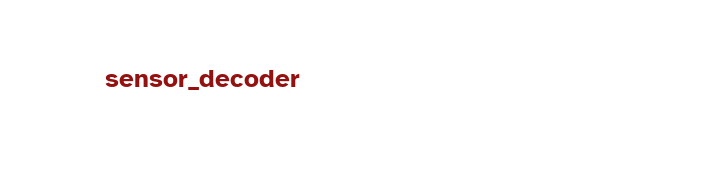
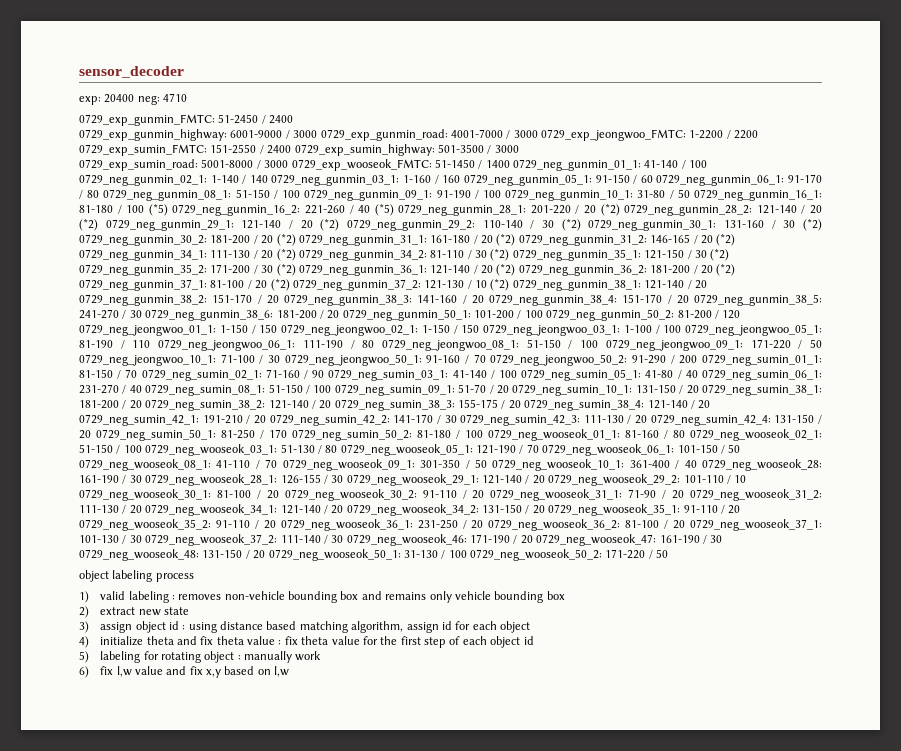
+ exp: 20400 neg: 4710
+ 0729_exp_gunmin_FMTC: 51-2450 / 2400
+ 0729_exp_gunmin_highway: 6001-9000 / 3000 0729_exp_gunmin_road: 4001-7000 / 3000 0729_exp_jeongwoo_FMTC: 1-2200 / 2200 0729_exp_sumin_FMTC: 151-2550 / 2400 0729_exp_sumin_highway: 501-3500 / 3000
+ 0729_exp_sumin_road: 5001-8000 / 3000 0729_exp_wooseok_FMTC: 51-1450 / 1400 0729_neg_gunmin_01_1: 41-140 / 100 0729_neg_gunmin_02_1: 1-140 / 140 0729_neg_gunmin_03_1: 1-160 / 160 0729_neg_gunmin_05_1: 91-150 / 60 0729_neg_gunmin_06_1: 91-170 / 80 0729_neg_gunmin_08_1: 51-150 / 100 0729_neg_gunmin_09_1: 91-190 / 100 0729_neg_gunmin_10_1: 31-80 / 50 0729_neg_gunmin_16_1: 81-180 / 100 (*5) 0729_neg_gunmin_16_2: 221-260 / 40 (*5) 0729_neg_gunmin_28_1: 201-220 / 20 (*2) 0729_neg_gunmin_28_2: 121-140 / 20 (*2) 0729_neg_gunmin_29_1: 121-140 / 20 (*2) 0729_neg_gunmin_29_2: 110-140 / 30 (*2) 0729_neg_gunmin_30_1: 131-160 / 30 (*2) 0729_neg_gunmin_30_2: 181-200 / 20 (*2) 0729_neg_gunmin_31_1: 161-180 / 20 (*2) 0729_neg_gunmin_31_2: 146-165 / 20 (*2) 0729_neg_gunmin_34_1: 111-130 / 20 (*2) 0729_neg_gunmin_34_2: 81-110 / 30 (*2) 0729_neg_gunmin_35_1: 121-150 / 30 (*2) 0729_neg_gunmin_35_2: 171-200 / 30 (*2) 0729_neg_gunmin_36_1: 121-140 / 20 (*2) 0729_neg_gunmin_36_2: 181-200 / 20 (*2) 0729_neg_gunmin_37_1: 81-100 / 20 (*2) 0729_neg_gunmin_37_2: 121-130 / 10 (*2) 0729_neg_gunmin_38_1: 121-140 / 20 0729_neg_gunmin_38_2: 151-170 / 20 0729_neg_gunmin_38_3: 141-160 / 20 0729_neg_gunmin_38_4: 151-170 / 20 0729_neg_gunmin_38_5: 241-270 / 30 0729_neg_gunmin_38_6: 181-200 / 20 0729_neg_gunmin_50_1: 101-200 / 100 0729_neg_gunmin_50_2: 81-200 / 120 0729_neg_jeongwoo_01_1: 1-150 / 150 0729_neg_jeongwoo_02_1: 1-150 / 150 0729_neg_jeongwoo_03_1: 1-100 / 100 0729_neg_jeongwoo_05_1: 81-190 / 110 0729_neg_jeongwoo_06_1: 111-190 / 80 0729_neg_jeongwoo_08_1: 51-150 / 100 0729_neg_jeongwoo_09_1: 171-220 / 50 0729_neg_jeongwoo_10_1: 71-100 / 30 0729_neg_jeongwoo_50_1: 91-160 / 70 0729_neg_jeongwoo_50_2: 91-290 / 200 0729_neg_sumin_01_1: 81-150 / 70 0729_neg_sumin_02_1: 71-160 / 90 0729_neg_sumin_03_1: 41-140 / 100 0729_neg_sumin_05_1: 41-80 / 40 0729_neg_sumin_06_1: 231-270 / 40 0729_neg_sumin_08_1: 51-150 / 100 0729_neg_sumin_09_1: 51-70 / 20 0729_neg_sumin_10_1: 131-150 / 20 0729_neg_sumin_38_1: 181-200 / 20 0729_neg_sumin_38_2: 121-140 / 20 0729_neg_sumin_38_3: 155-175 / 20 0729_neg_sumin_38_4: 121-140 / 20 0729_neg_sumin_42_1: 191-210 / 20 0729_neg_sumin_42_2: 141-170 / 30 0729_neg_sumin_42_3: 111-130 / 20 0729_neg_sumin_42_4: 131-150 / 20 0729_neg_sumin_50_1: 81-250 / 170 0729_neg_sumin_50_2: 81-180 / 100 0729_neg_wooseok_01_1: 81-160 / 80 0729_neg_wooseok_02_1: 51-150 / 100 0729_neg_wooseok_03_1: 51-130 / 80 0729_neg_wooseok_05_1: 121-190 / 70 0729_neg_wooseok_06_1: 101-150 / 50 0729_neg_wooseok_08_1: 41-110 / 70 0729_neg_wooseok_09_1: 301-350 / 50 0729_neg_wooseok_10_1: 361-400 / 40 0729_neg_wooseok_28: 161-190 / 30 0729_neg_wooseok_28_1: 126-155 / 30 0729_neg_wooseok_29_1: 121-140 / 20 0729_neg_wooseok_29_2: 101-110 / 10 0729_neg_wooseok_30_1: 81-100 / 20 0729_neg_wooseok_30_2: 91-110 / 20 0729_neg_wooseok_31_1: 71-90 / 20 0729_neg_wooseok_31_2: 111-130 / 20 0729_neg_wooseok_34_1: 121-140 / 20 0729_neg_wooseok_34_2: 131-150 / 20 0729_neg_wooseok_35_1: 91-110 / 20 0729_neg_wooseok_35_2: 91-110 / 20 0729_neg_wooseok_36_1: 231-250 / 20 0729_neg_wooseok_36_2: 81-100 / 20 0729_neg_wooseok_37_1: 101-130 / 30 0729_neg_wooseok_37_2: 111-140 / 30 0729_neg_wooseok_46: 171-190 / 20 0729_neg_wooseok_47: 161-190 / 30 0729_neg_wooseok_48: 131-150 / 20 0729_neg_wooseok_50_1: 31-130 / 100 0729_neg_wooseok_50_2: 171-220 / 50
+ object labeling process
+ 1) valid labeling : removes non-vehicle bounding box and remains only vehicle bounding box
+ 2) extract new state
+ 3) assign object id : using distance based matching algorithm, assign id for each object
+ 4) initialize theta and fix theta value : fix theta value for the first step of each object id
+ 5) labeling for rotating object : manually work
+ 6) fix l,w value and fix x,y based on l,w

